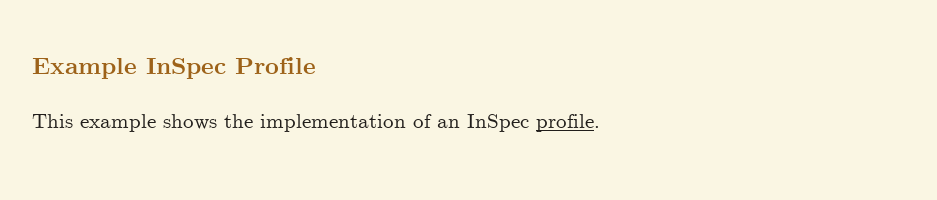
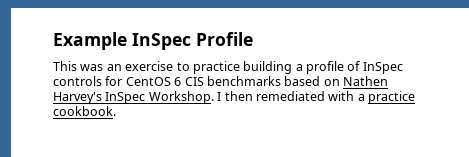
- This example shows the implementation of an InSpec profile.
+ This was an exercise to practice building a profile of InSpec controls for CentOS 6 CIS benchmarks based on Nathen Harvey's InSpec Workshop. I then remediated with a practice cookbook.

